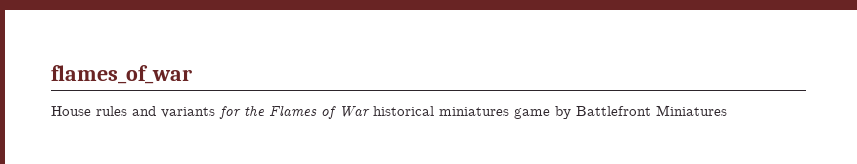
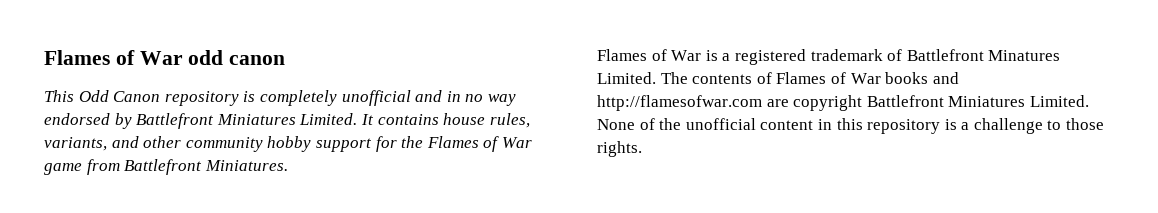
- flames_of_war
- House rules and variants for the Flames of War historical miniatures game by Battlefront Miniatures
+ Flames of War odd canon
+ This Odd Canon repository is completely unofficial and in no way endorsed by Battlefront Miniatures Limited. It contains house rules, variants, and other community hobby support for the Flames of War game from Battlefront Miniatures.
+ Flames of War is a registered trademark of Battlefront Minatures Limited. The contents of Flames of War books and http://flamesofwar.com are copyright Battlefront Miniatures Limited. None of the unofficial content in this repository is a challenge to those rights.

